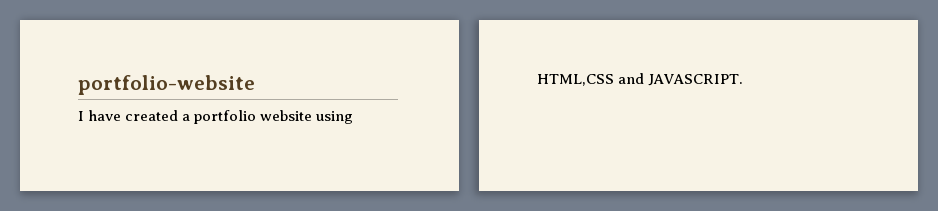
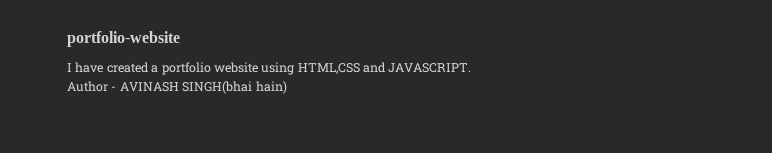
+ Author - AVINASH SINGH(bhai hain)

